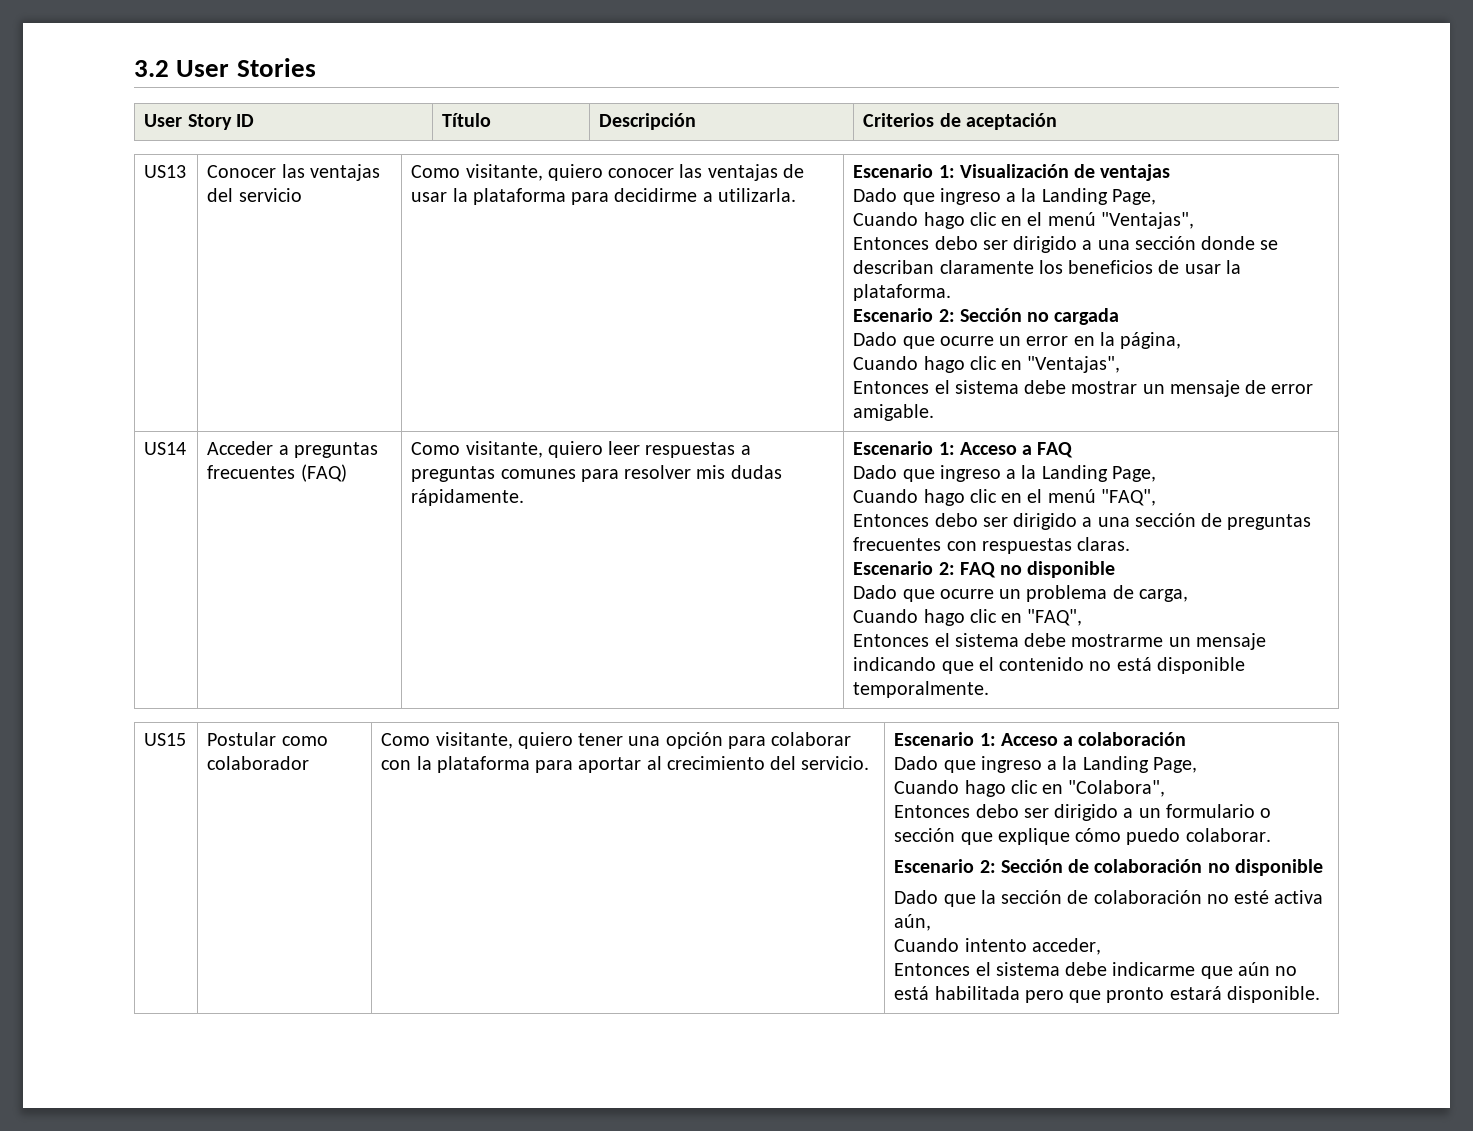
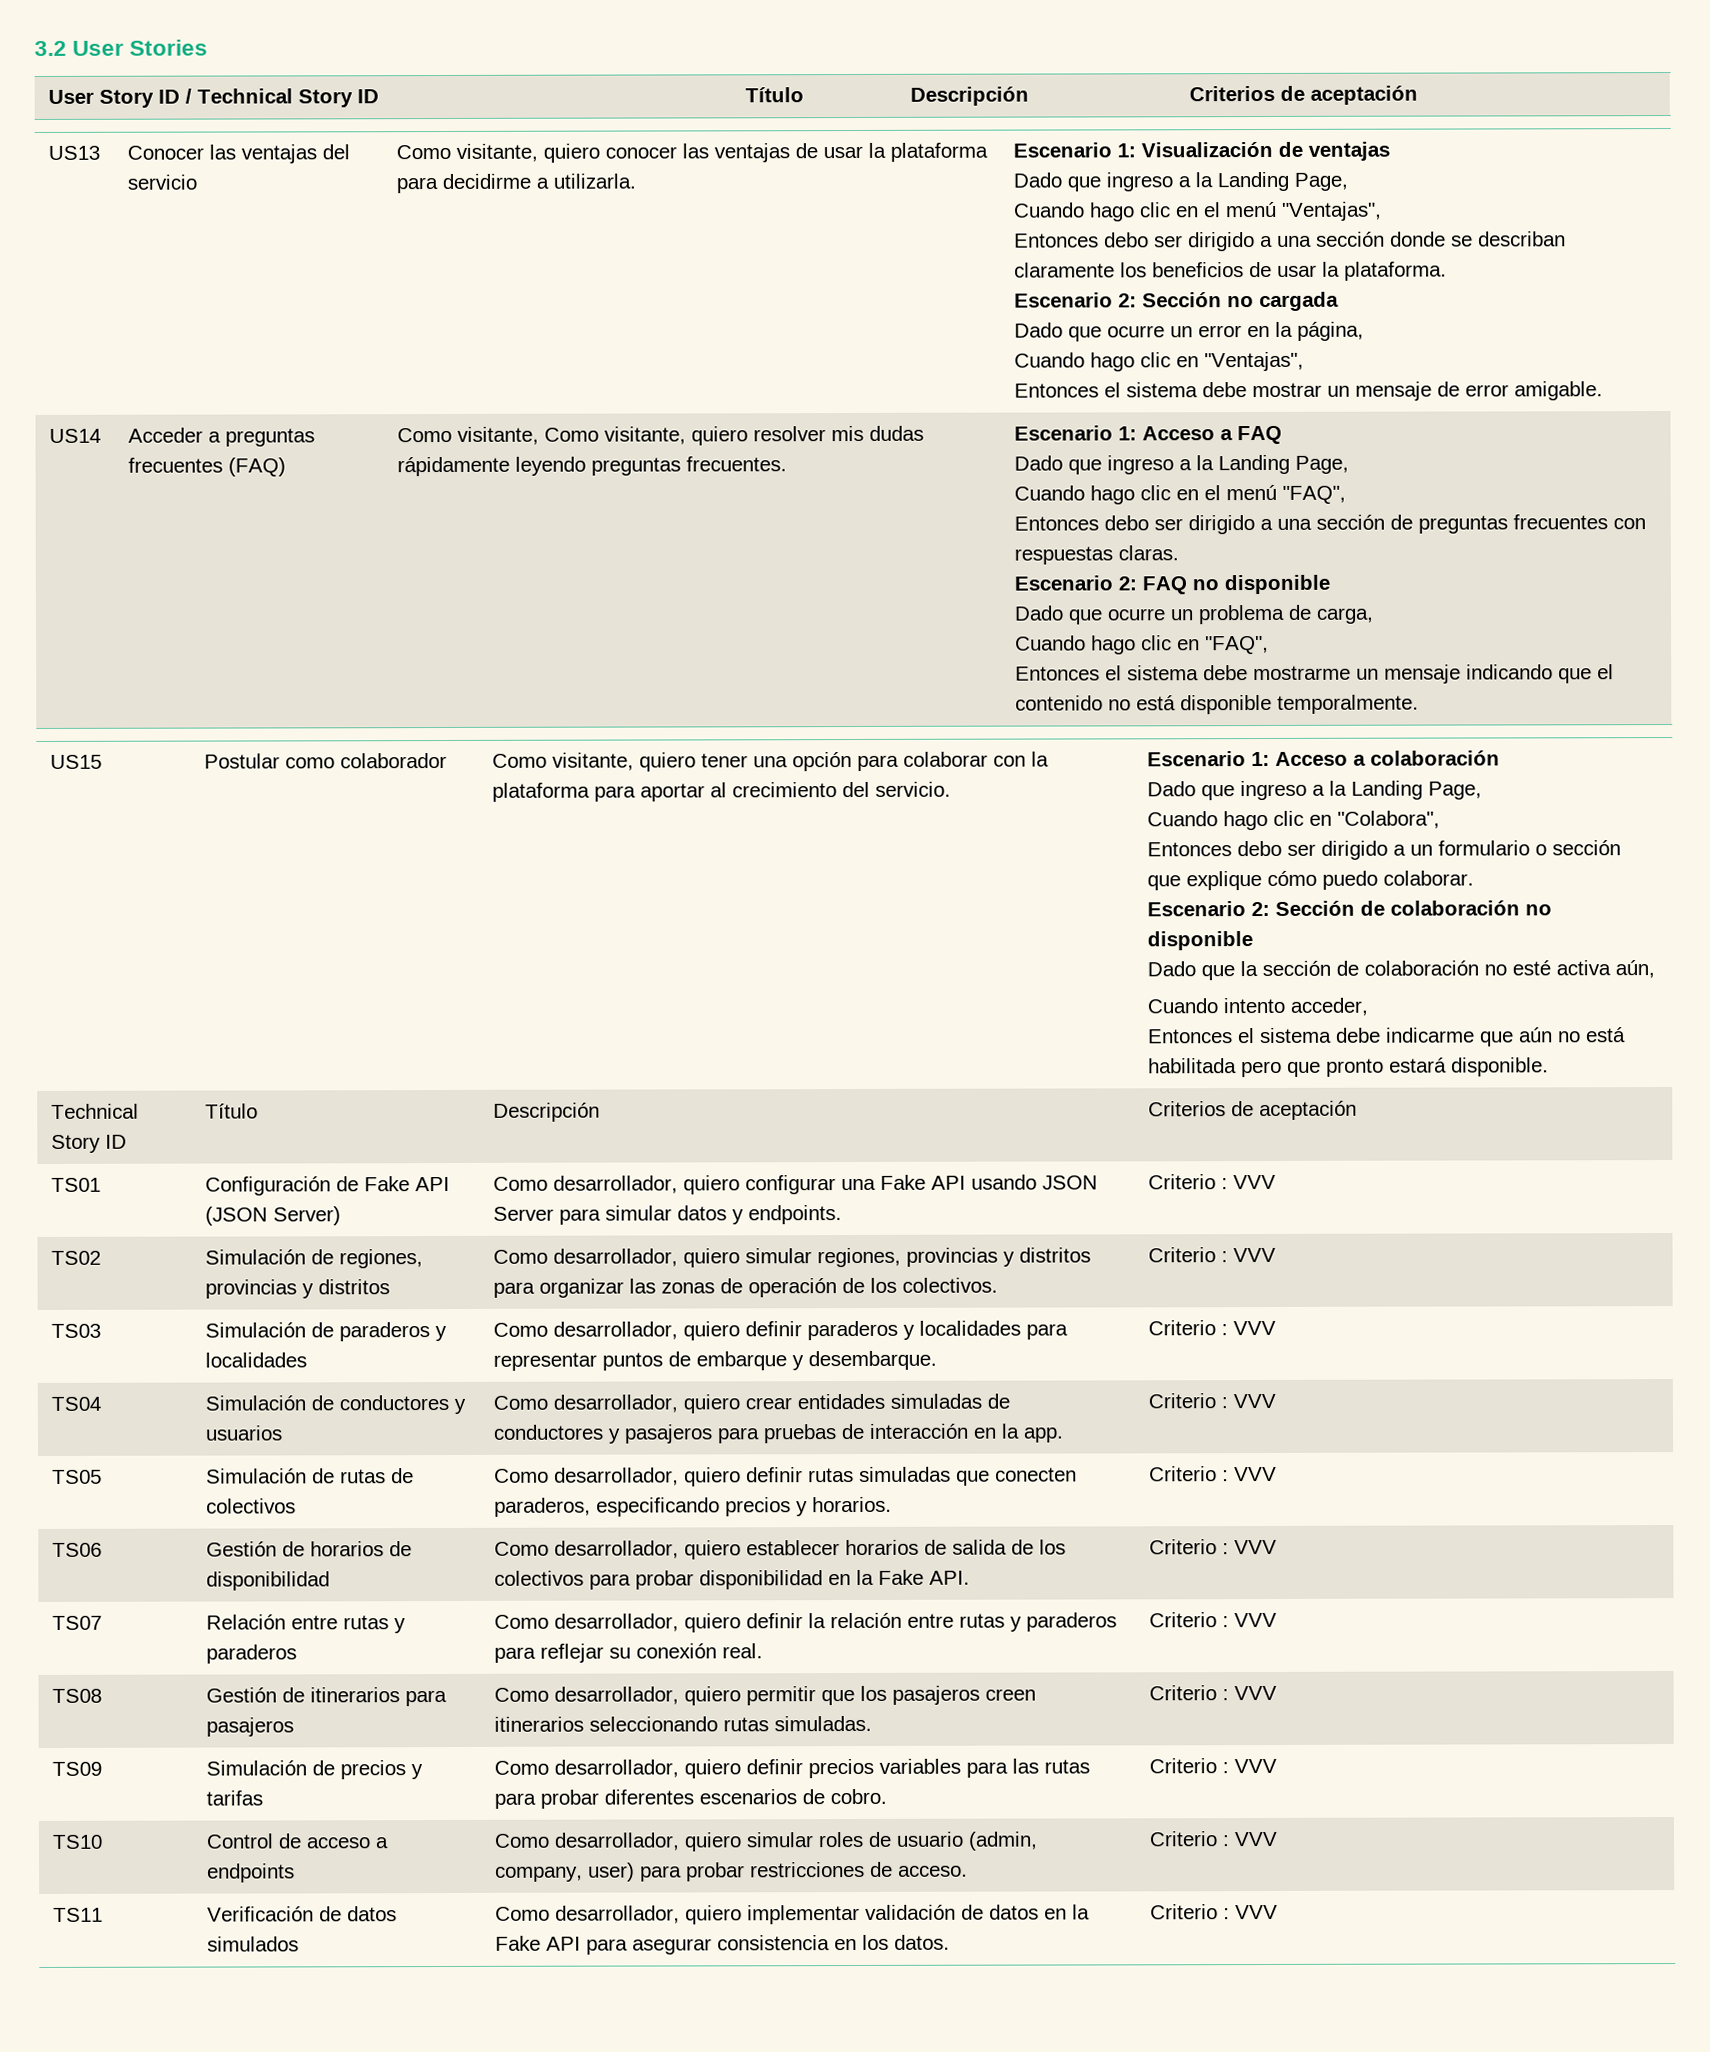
- User Story ID | Título | Descripción | Criterios de aceptación
+ User Story ID / Technical Story ID | Título | Descripción | Criterios de aceptación
- Como visitante, quiero leer respuestas a preguntas comunes para resolver mis dudas rápidamente.
+ Como visitante, Como visitante, quiero resolver mis dudas rápidamente leyendo preguntas frecuentes.
  Entonces el sistema debe indicarme que aún no está habilitada pero que pronto estará disponible.
+ Technical Story ID | Título | Descripción | Criterios de aceptación
+ TS01 | Configuración de Fake API (JSON Server) | Como desarrollador, quiero configurar una Fake API usando JSON Server para simular datos y endpoints. | Criterio : VVV
+ TS02 | Simulación de regiones, provincias y distritos | Como desarrollador, quiero simular regiones, provincias y distritos para organizar las zonas de operación de los colectivos. | Criterio : VVV
+ TS03 | Simulación de paraderos y localidades | Como desarrollador, quiero definir paraderos y localidades para representar puntos de embarque y desembarque. | Criterio : VVV
+ TS04 | Simulación de conductores y usuarios | Como desarrollador, quiero crear entidades simuladas de conductores y pasajeros para pruebas de interacción en la app. | Criterio : VVV
+ TS05 | Simulación de rutas de colectivos | Como desarrollador, quiero definir rutas simuladas que conecten paraderos, especificando precios y horarios. | Criterio : VVV
+ TS06 | Gestión de horarios de disponibilidad | Como desarrollador, quiero establecer horarios de salida de los colectivos para probar disponibilidad en la Fake API. | Criterio : VVV
+ TS07 | Relación entre rutas y paraderos | Como desarrollador, quiero definir la relación entre rutas y paraderos para reflejar su conexión real. | Criterio : VVV
+ TS08 | Gestión de itinerarios para pasajeros | Como desarrollador, quiero permitir que los pasajeros creen itinerarios seleccionando rutas simuladas. | Criterio : VVV
+ TS09 | Simulación de precios y tarifas | Como desarrollador, quiero definir precios variables para las rutas para probar diferentes escenarios de cobro. | Criterio : VVV
+ TS10 | Control de acceso a endpoints | Como desarrollador, quiero simular roles de usuario (admin, company, user) para probar restricciones de acceso. | Criterio : VVV
+ TS11 | Verificación de datos simulados | Como desarrollador, quiero implementar validación de datos en la Fake API para asegurar consistencia en los datos. | Criterio : VVV

